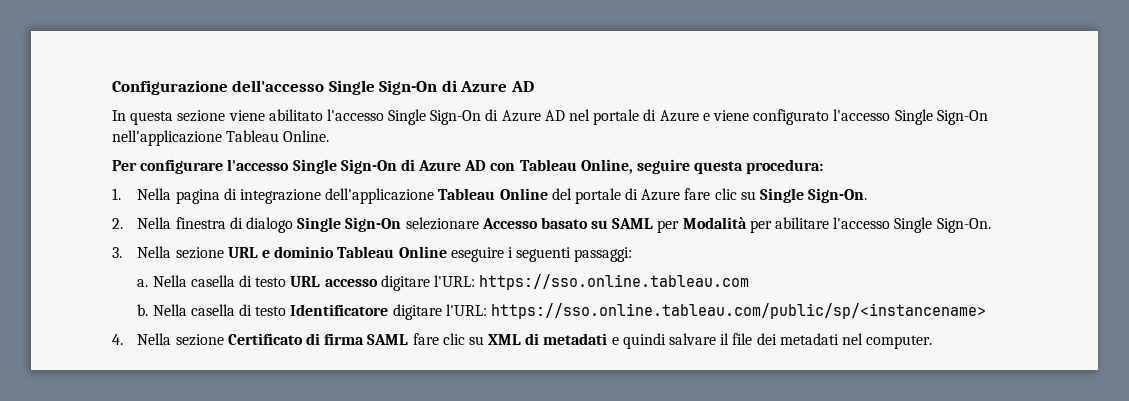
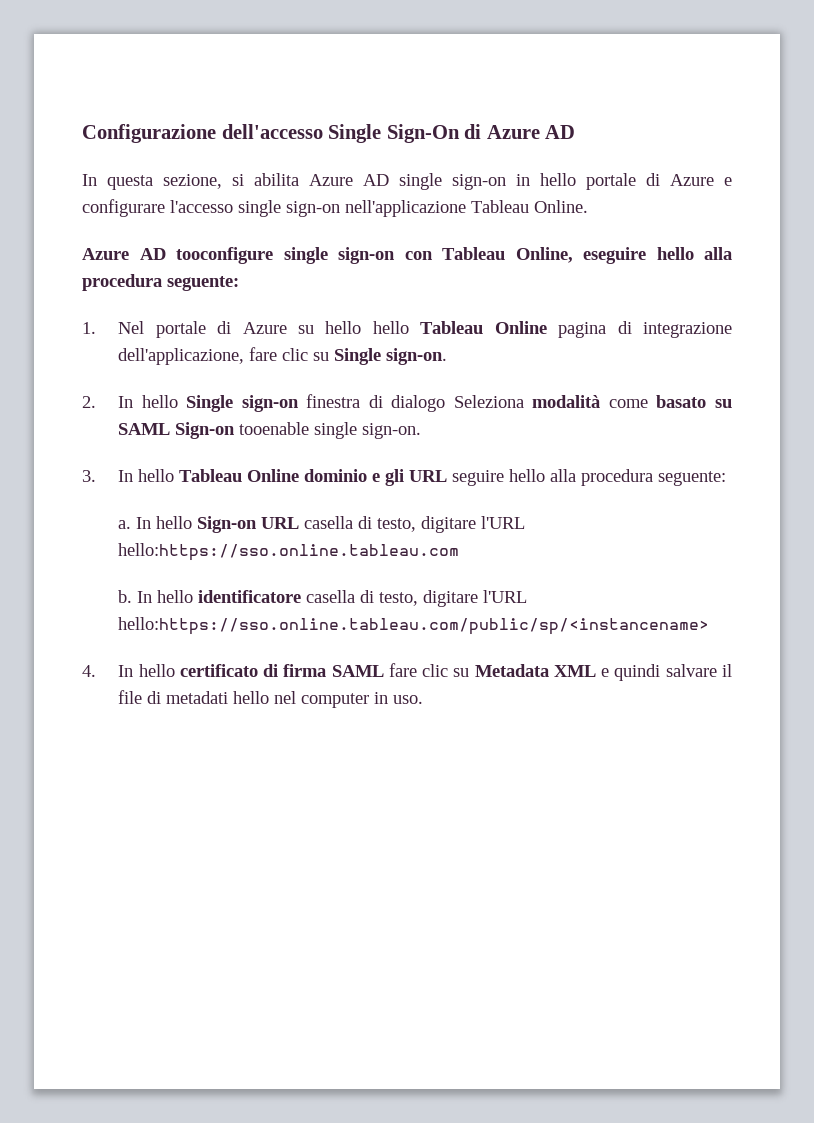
- In questa sezione viene abilitato l'accesso Single Sign-On di Azure AD nel portale di Azure e viene configurato l'accesso Single Sign-On nell'applicazione Tableau Online.
- Per configurare l'accesso Single Sign-On di Azure AD con Tableau Online, seguire questa procedura:
- 1. Nella pagina di integrazione dell'applicazione Tableau Online del portale di Azure fare clic su Single Sign-On.
+ In questa sezione, si abilita Azure AD single sign-on in hello portale di Azure e configurare l'accesso single sign-on nell'applicazione Tableau Online.
+ Azure AD tooconfigure single sign-on con Tableau Online, eseguire hello alla procedura seguente:
+ 1. Nel portale di Azure su hello hello Tableau Online pagina di integrazione dell'applicazione, fare clic su Single sign-on.
- 2. Nella finestra di dialogo Single Sign-On selezionare Accesso basato su SAML per Modalità per abilitare l'accesso Single Sign-On.
- 3. Nella sezione URL e dominio Tableau Online eseguire i seguenti passaggi:
- a. Nella casella di testo URL accesso digitare l'URL: https://sso.online.tableau.com
- b. Nella casella di testo Identificatore digitare l'URL: https://sso.online.tableau.com/public/sp/<instancename>
- 4. Nella sezione Certificato di firma SAML fare clic su XML di metadati e quindi salvare il file dei metadati nel computer.
+ 2. In hello Single sign-on finestra di dialogo Seleziona modalità come basato su SAML Sign-on tooenable single sign-on.
+ 3. In hello Tableau Online dominio e gli URL seguire hello alla procedura seguente:
+ a. In hello Sign-on URL casella di testo, digitare l'URL hello:https://sso.online.tableau.com
+ b. In hello identificatore casella di testo, digitare l'URL hello:https://sso.online.tableau.com/public/sp/<instancename>
+ 4. In hello certificato di firma SAML fare clic su Metadata XML e quindi salvare il file di metadati hello nel computer in uso.

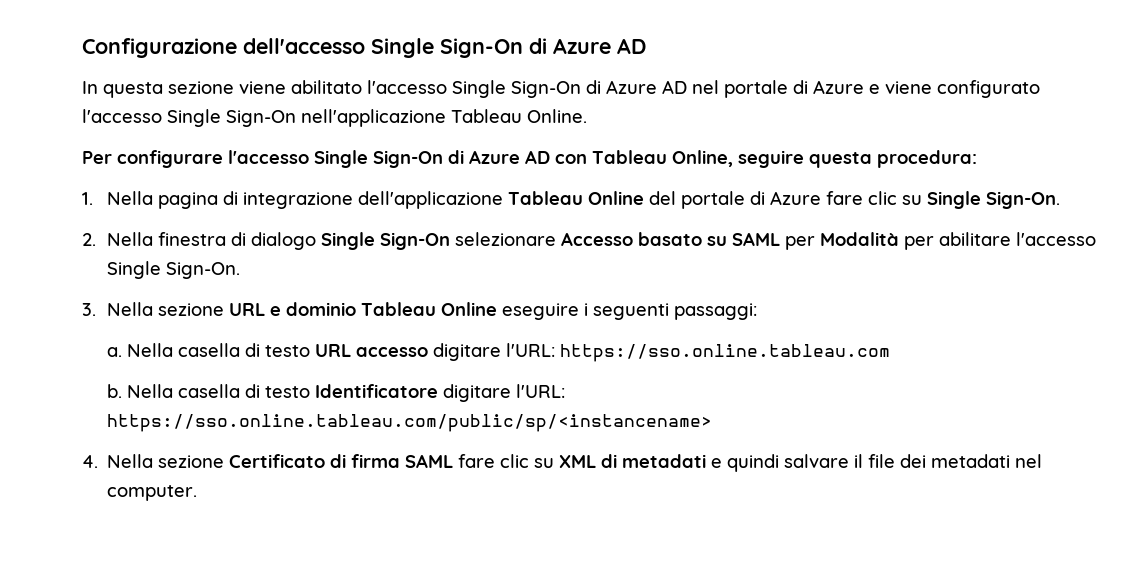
- In questa sezione, si abilita Azure AD single sign-on in hello portale di Azure e configurare l'accesso single sign-on nell'applicazione Tableau Online.
- Azure AD tooconfigure single sign-on con Tableau Online, eseguire hello alla procedura seguente:
- 1. Nel portale di Azure su hello hello Tableau Online pagina di integrazione dell'applicazione, fare clic su Single sign-on.
+ In questa sezione viene abilitato l'accesso Single Sign-On di Azure AD nel portale di Azure e viene configurato l'accesso Single Sign-On nell'applicazione Tableau Online.
+ Per configurare l'accesso Single Sign-On di Azure AD con Tableau Online, seguire questa procedura:
+ 1. Nella pagina di integrazione dell'applicazione Tableau Online del portale di Azure fare clic su Single Sign-On.
- 2. In hello Single sign-on finestra di dialogo Seleziona modalità come basato su SAML Sign-on tooenable single sign-on.
- 3. In hello Tableau Online dominio e gli URL seguire hello alla procedura seguente:
- a. In hello Sign-on URL casella di testo, digitare l'URL hello:https://sso.online.tableau.com
- b. In hello identificatore casella di testo, digitare l'URL hello:https://sso.online.tableau.com/public/sp/<instancename>
- 4. In hello certificato di firma SAML fare clic su Metadata XML e quindi salvare il file di metadati hello nel computer in uso.
+ 2. Nella finestra di dialogo Single Sign-On selezionare Accesso basato su SAML per Modalità per abilitare l'accesso Single Sign-On.
+ 3. Nella sezione URL e dominio Tableau Online eseguire i seguenti passaggi:
+ a. Nella casella di testo URL accesso digitare l'URL: https://sso.online.tableau.com
+ b. Nella casella di testo Identificatore digitare l'URL: https://sso.online.tableau.com/public/sp/<instancename>
+ 4. Nella sezione Certificato di firma SAML fare clic su XML di metadati e quindi salvare il file dei metadati nel computer.

